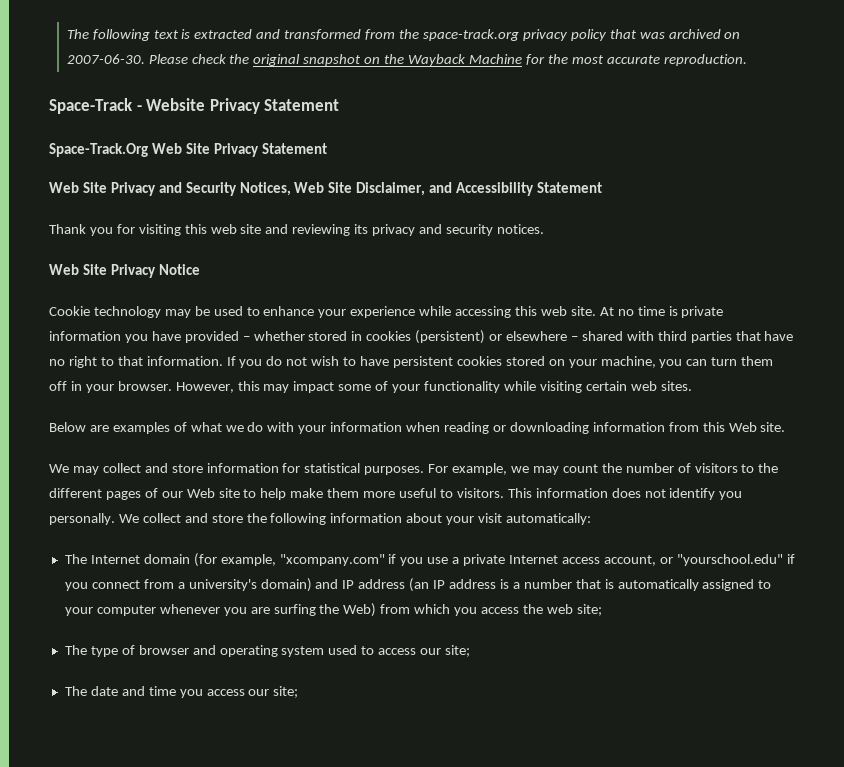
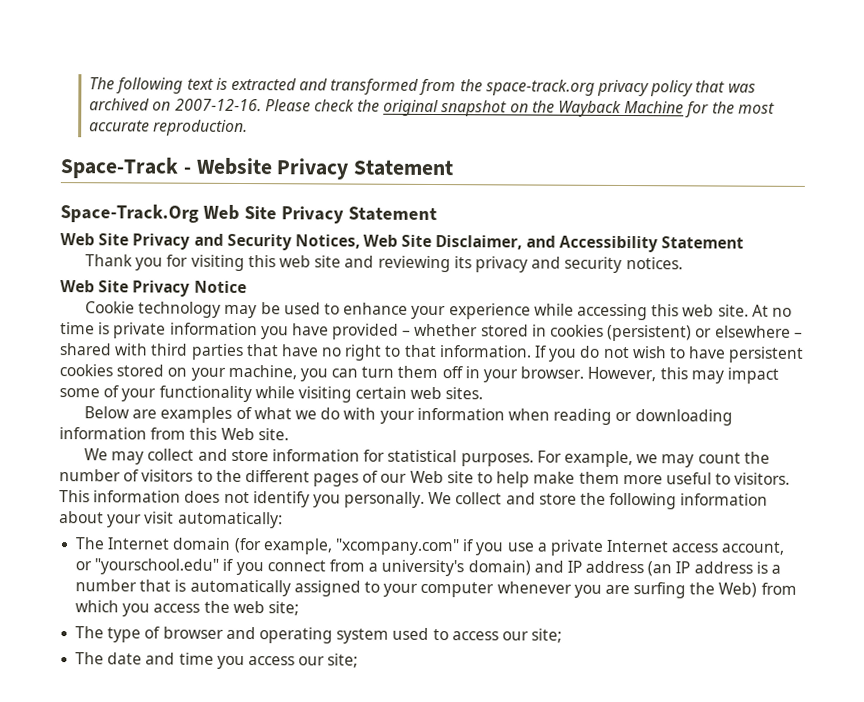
- The following text is extracted and transformed from the space-track.org privacy policy that was archived on 2007-06-30.
+ The following text is extracted and transformed from the space-track.org privacy policy that was archived on 2007-12-16.

